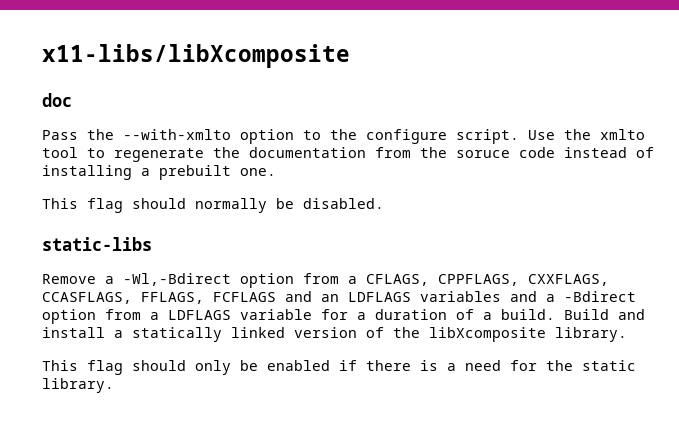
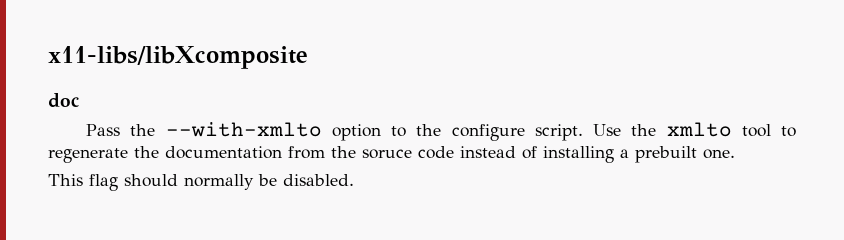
- static-libs
- Remove a -Wl,-Bdirect option from a CFLAGS, CPPFLAGS, CXXFLAGS, CCASFLAGS, FFLAGS, FCFLAGS and an LDFLAGS variables and a -Bdirect option from a LDFLAGS variable for a duration of a build. Build and install a statically linked version of the libXcomposite library.
- This flag should only be enabled if there is a need for the static library.

